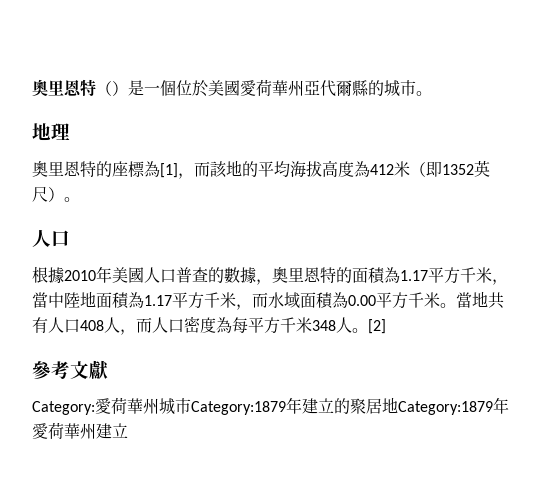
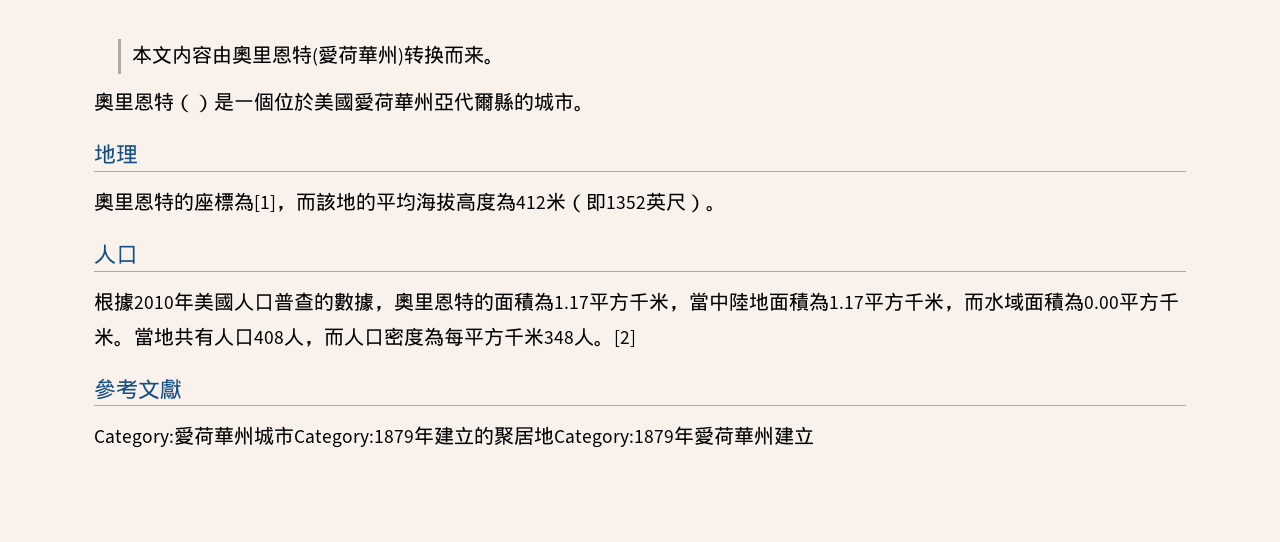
+ 本文内容由奧里恩特(愛荷華州)转换而来。

